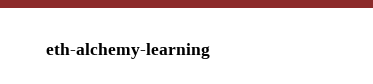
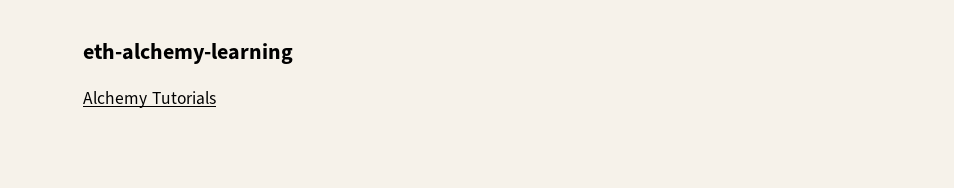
+ Alchemy Tutorials

